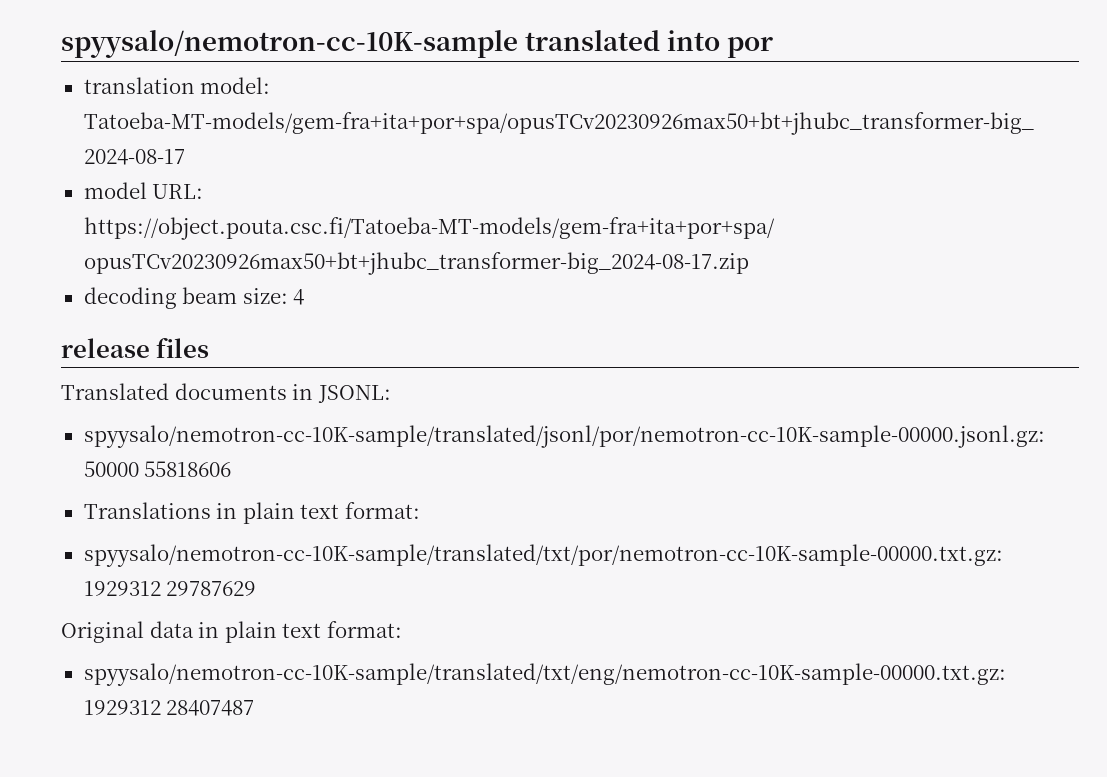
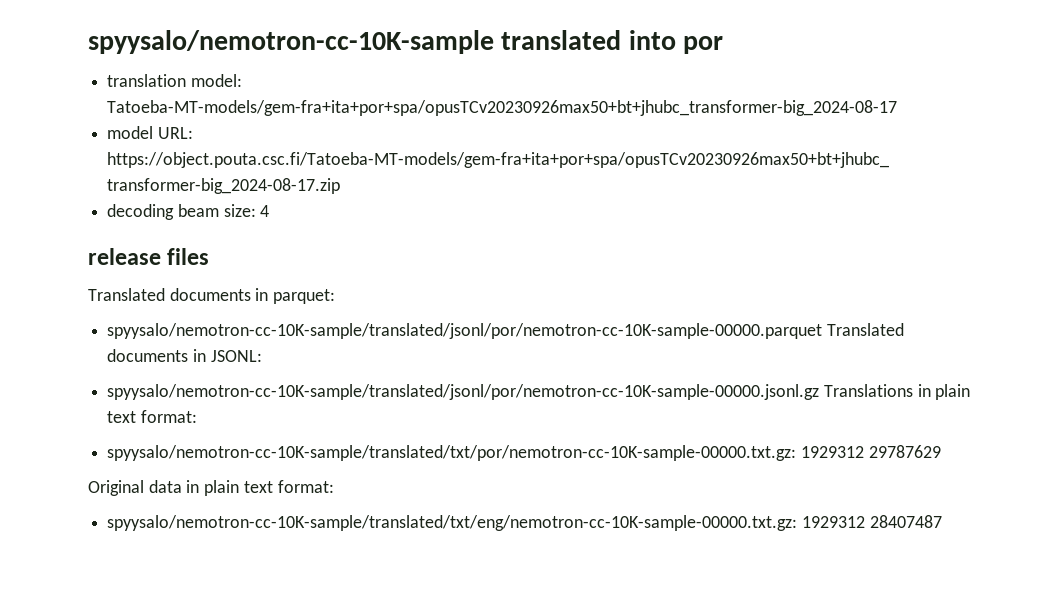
- Translated documents in JSONL:
- spyysalo/nemotron-cc-10K-sample/translated/jsonl/por/nemotron-cc-10K-sample-00000.jsonl.gz: 50000 55818606
- Translations in plain text format:
+ Translated documents in parquet:
+ spyysalo/nemotron-cc-10K-sample/translated/jsonl/por/nemotron-cc-10K-sample-00000.parquet Translated documents in JSONL:
+ spyysalo/nemotron-cc-10K-sample/translated/jsonl/por/nemotron-cc-10K-sample-00000.jsonl.gz Translations in plain text format:

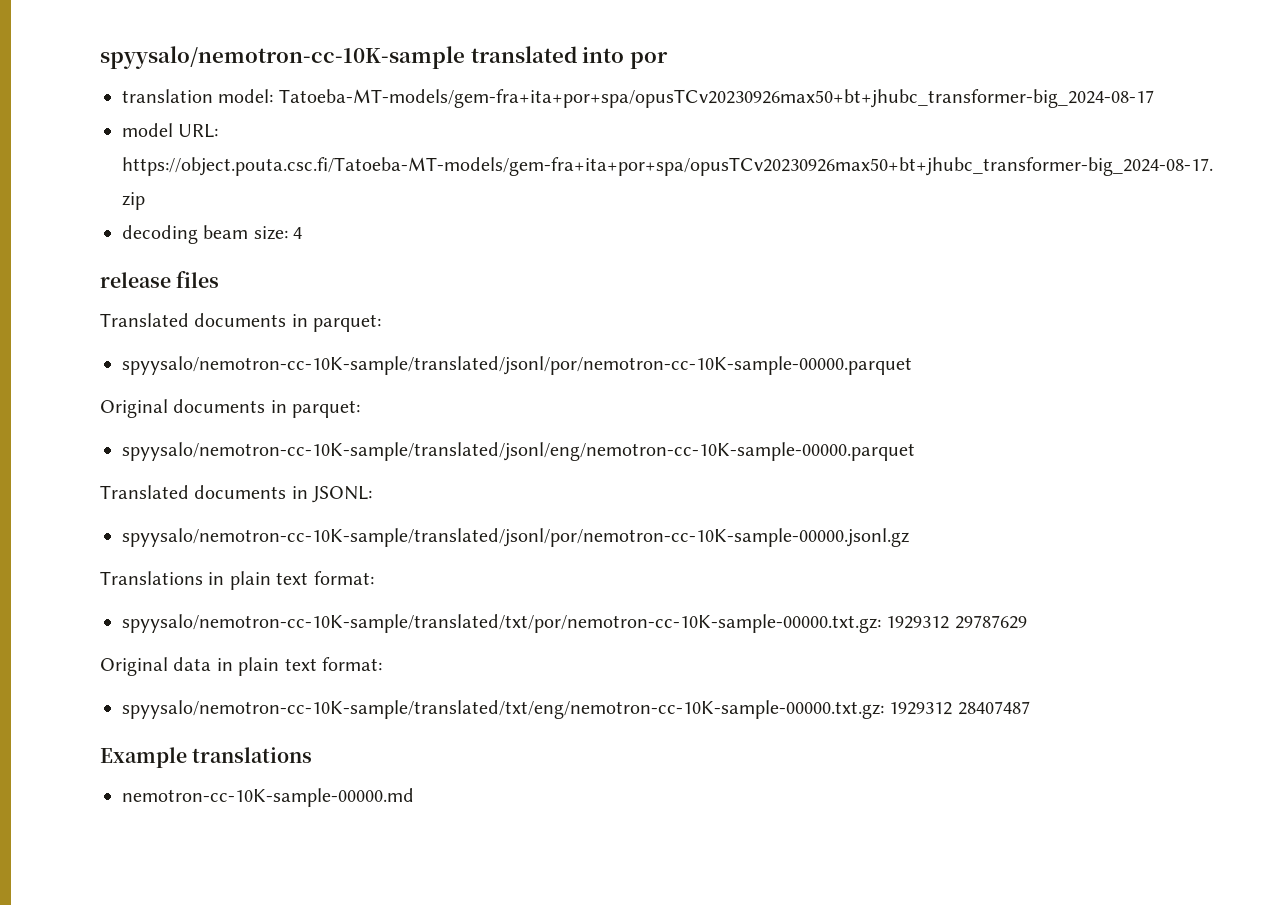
- spyysalo/nemotron-cc-10K-sample/translated/jsonl/por/nemotron-cc-10K-sample-00000.parquet Translated documents in JSONL:
+ spyysalo/nemotron-cc-10K-sample/translated/jsonl/por/nemotron-cc-10K-sample-00000.parquet
+ Original documents in parquet:
+ spyysalo/nemotron-cc-10K-sample/translated/jsonl/eng/nemotron-cc-10K-sample-00000.parquet
+ Translated documents in JSONL:
- spyysalo/nemotron-cc-10K-sample/translated/jsonl/por/nemotron-cc-10K-sample-00000.jsonl.gz Translations in plain text format:
+ spyysalo/nemotron-cc-10K-sample/translated/jsonl/por/nemotron-cc-10K-sample-00000.jsonl.gz
+ Translations in plain text format:
+ Example translations
+ nemotron-cc-10K-sample-00000.md

